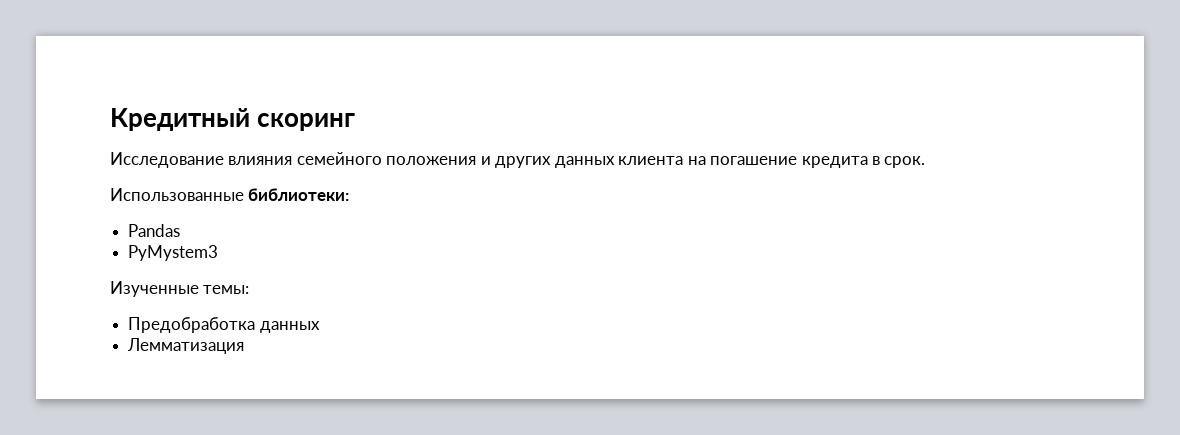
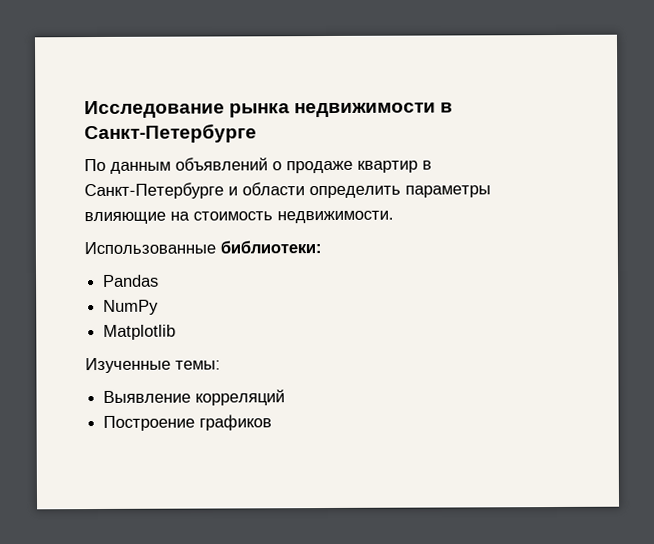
- Кредитный скоринг
- Исследование влияния семейного положения и других данных клиента на погашение кредита в срок.
+ Исследование рынка недвижимости в Санкт-Петербурге
+ По данным объявлений о продаже квартир в Санкт-Петербурге и области определить параметры влияющие на стоимость недвижимости.
- PyMystem3
+ NumPy
+ Matplotlib
- Предобработка данных
- Лемматизация
+ Выявление корреляций
+ Построение графиков

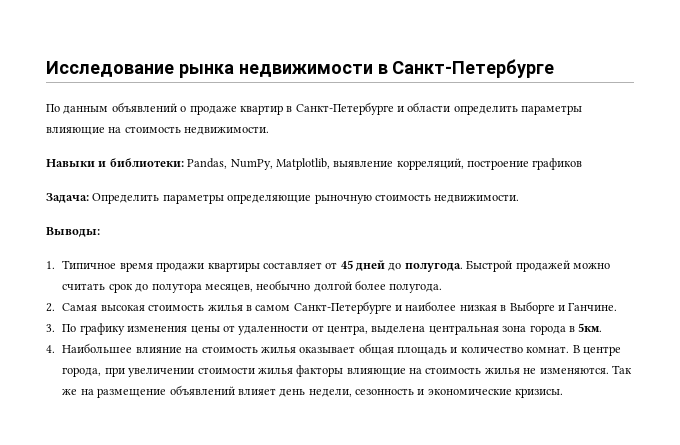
- Использованные библиотеки:
- Pandas
- NumPy
- Matplotlib
- Изученные темы:
- Выявление корреляций
- Построение графиков
+ Навыки и библиотеки: Pandas, NumPy, Matplotlib, выявление корреляций, построение графиков
+ Задача: Определить параметры определяющие рыночную стоимость недвижимости.
+ Выводы:
+ 1. Типичное время продажи квартиры составляет от 45 дней до полугода. Быстрой продажей можно считать срок до полутора месяцев, необычно долгой более полугода.
+ 2. Самая высокая стоимость жилья в самом Санкт-Петербурге и наиболее низкая в Выборге и Ганчине.
+ 3. По графику изменения цены от удаленности от центра, выделена центральная зона города в 5км.
+ 4. Наибольшее влияние на стоимость жилья оказывает общая площадь и количество комнат. В центре города, при увеличении стоимости жилья факторы влияющие на стоимость жилья не изменяются. Так же на размещение объявлений влияет день недели, сезонность и экономические кризисы.

